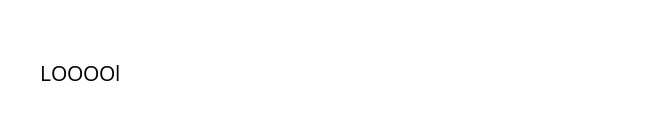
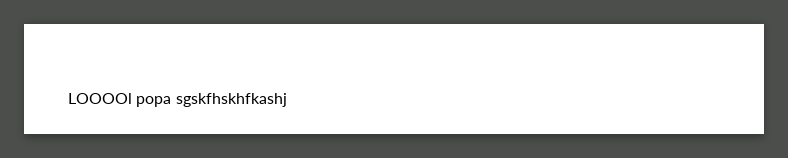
- LOOOOl
+ LOOOOl popa sgskfhskhfkashj

